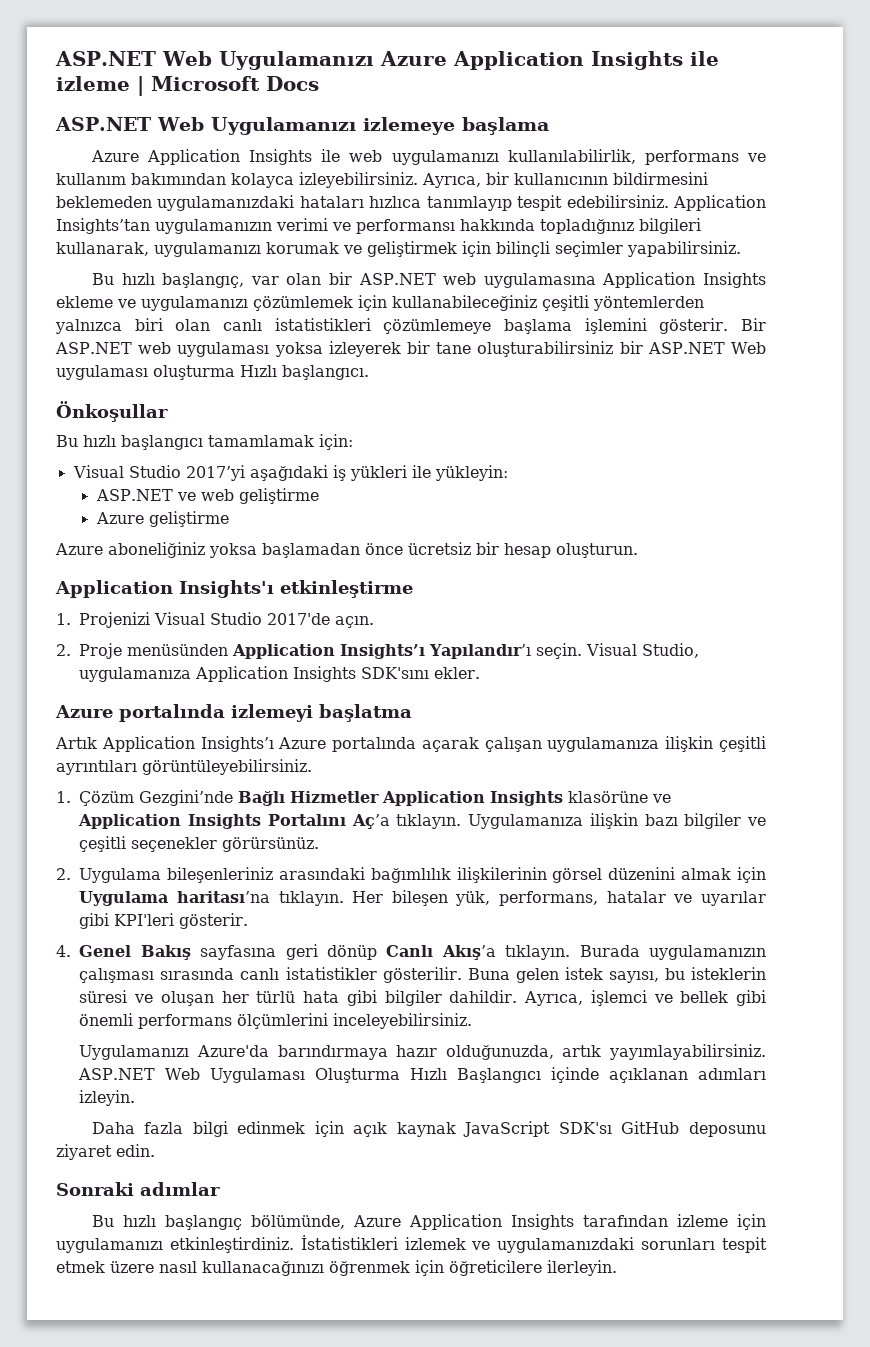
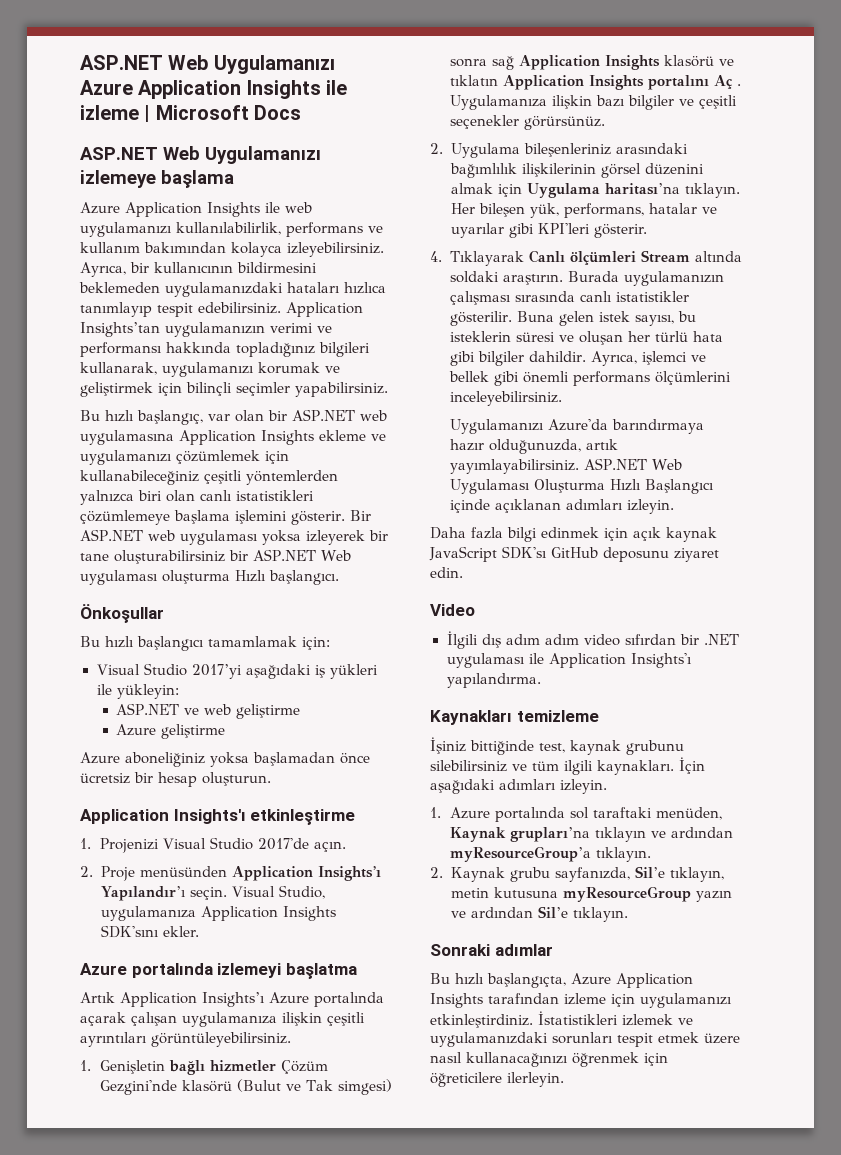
- 1. Çözüm Gezgini’nde Bağlı Hizmetler Application Insights klasörüne ve Application Insights Portalını Aç’a tıklayın.
+ 1. Genişletin bağlı hizmetler Çözüm Gezgini'nde klasörü (Bulut ve Tak simgesi) sonra sağ Application Insights klasörü ve tıklatın Application Insights portalını Aç .
- 4. Genel Bakış sayfasına geri dönüp Canlı Akış’a tıklayın.
+ 4. Tıklayarak Canlı ölçümleri Stream altında soldaki araştırın.
+ Video
+ İlgili dış adım adım video sıfırdan bir .NET uygulaması ile Application Insights'ı yapılandırma.
+ Kaynakları temizleme
+ İşiniz bittiğinde test, kaynak grubunu silebilirsiniz ve tüm ilgili kaynakları. İçin aşağıdaki adımları izleyin.
+ 1. Azure portalında sol taraftaki menüden, Kaynak grupları’na tıklayın ve ardından myResourceGroup’a tıklayın.
+ 2. Kaynak grubu sayfanızda, Sil’e tıklayın, metin kutusuna myResourceGroup yazın ve ardından Sil’e tıklayın.
- Bu hızlı başlangıç bölümünde, Azure Application Insights tarafından izleme için uygulamanızı etkinleştirdiniz.
+ Bu hızlı başlangıçta, Azure Application Insights tarafından izleme için uygulamanızı etkinleştirdiniz.

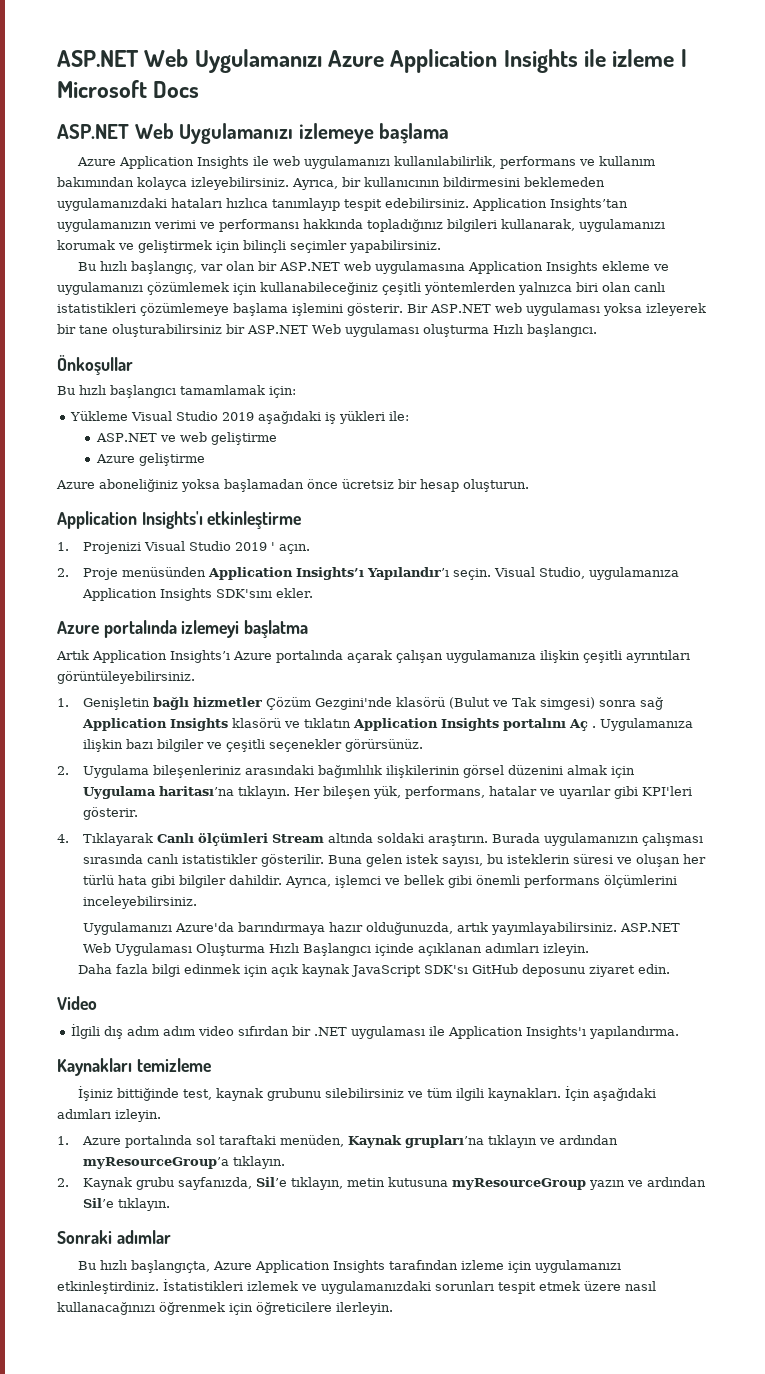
- Visual Studio 2017’yi aşağıdaki iş yükleri ile yükleyin:
+ Yükleme Visual Studio 2019 aşağıdaki iş yükleri ile:
- 1. Projenizi Visual Studio 2017'de açın.
+ 1. Projenizi Visual Studio 2019 ' açın.

